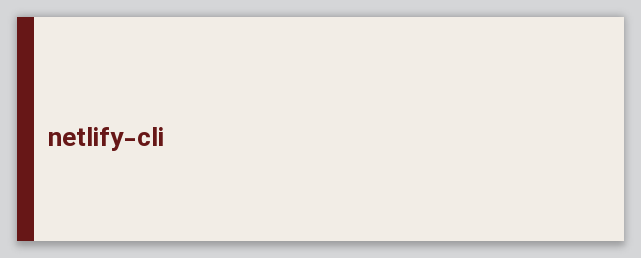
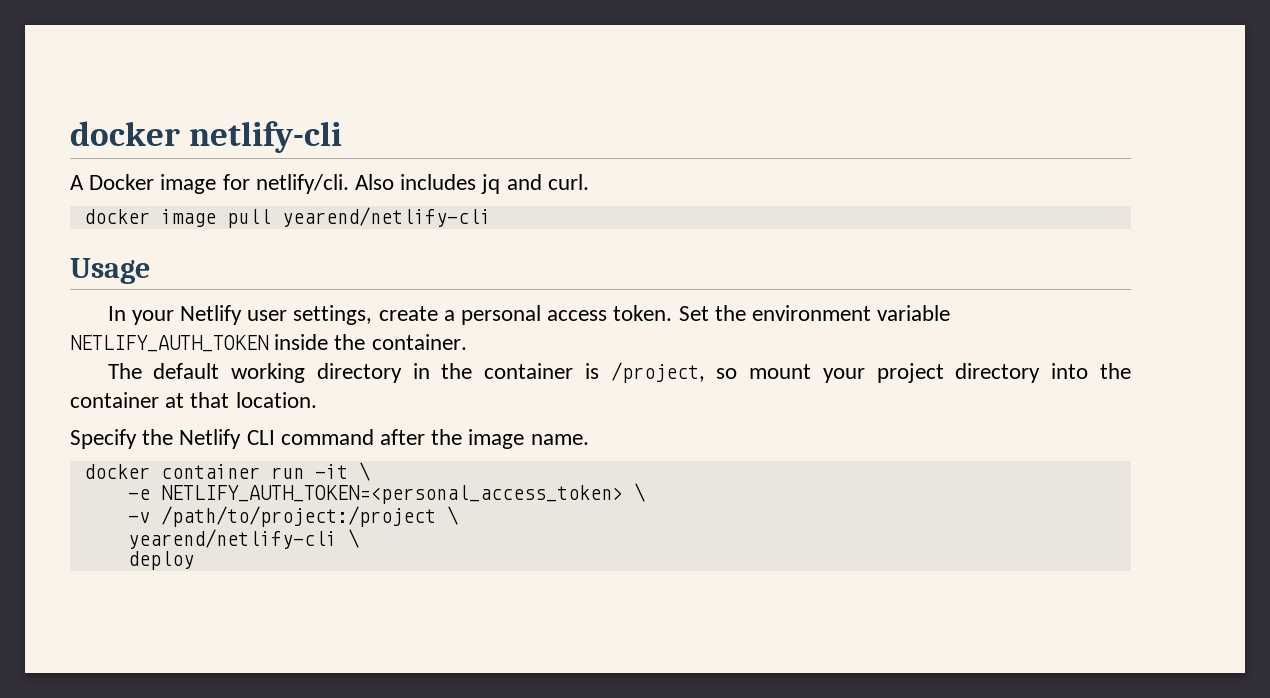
- netlify-cli
+ docker netlify-cli
+ A Docker image for netlify/cli. Also includes jq and curl.
+ docker image pull yearend/netlify-cli
+ Usage
+ In your Netlify user settings, create a personal access token. Set the environment variable NETLIFY_AUTH_TOKEN inside the container.
+ The default working directory in the container is /project, so mount your project directory into the container at that location.
+ Specify the Netlify CLI command after the image name.
+ docker container run -it \
+ -e NETLIFY_AUTH_TOKEN=<personal_access_token> \
+ -v /path/to/project:/project \
+ yearend/netlify-cli \
+ deploy

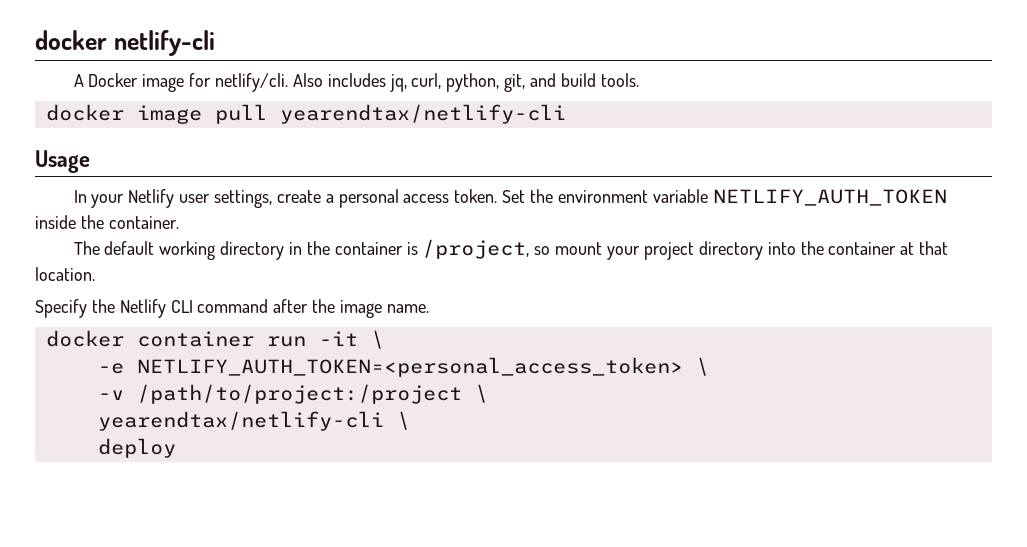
- Also includes jq and curl.
+ Also includes jq, curl, python, git, and build tools.
- docker image pull yearend/netlify-cli
+ docker image pull yearendtax/netlify-cli
- yearend/netlify-cli \
+ yearendtax/netlify-cli \

